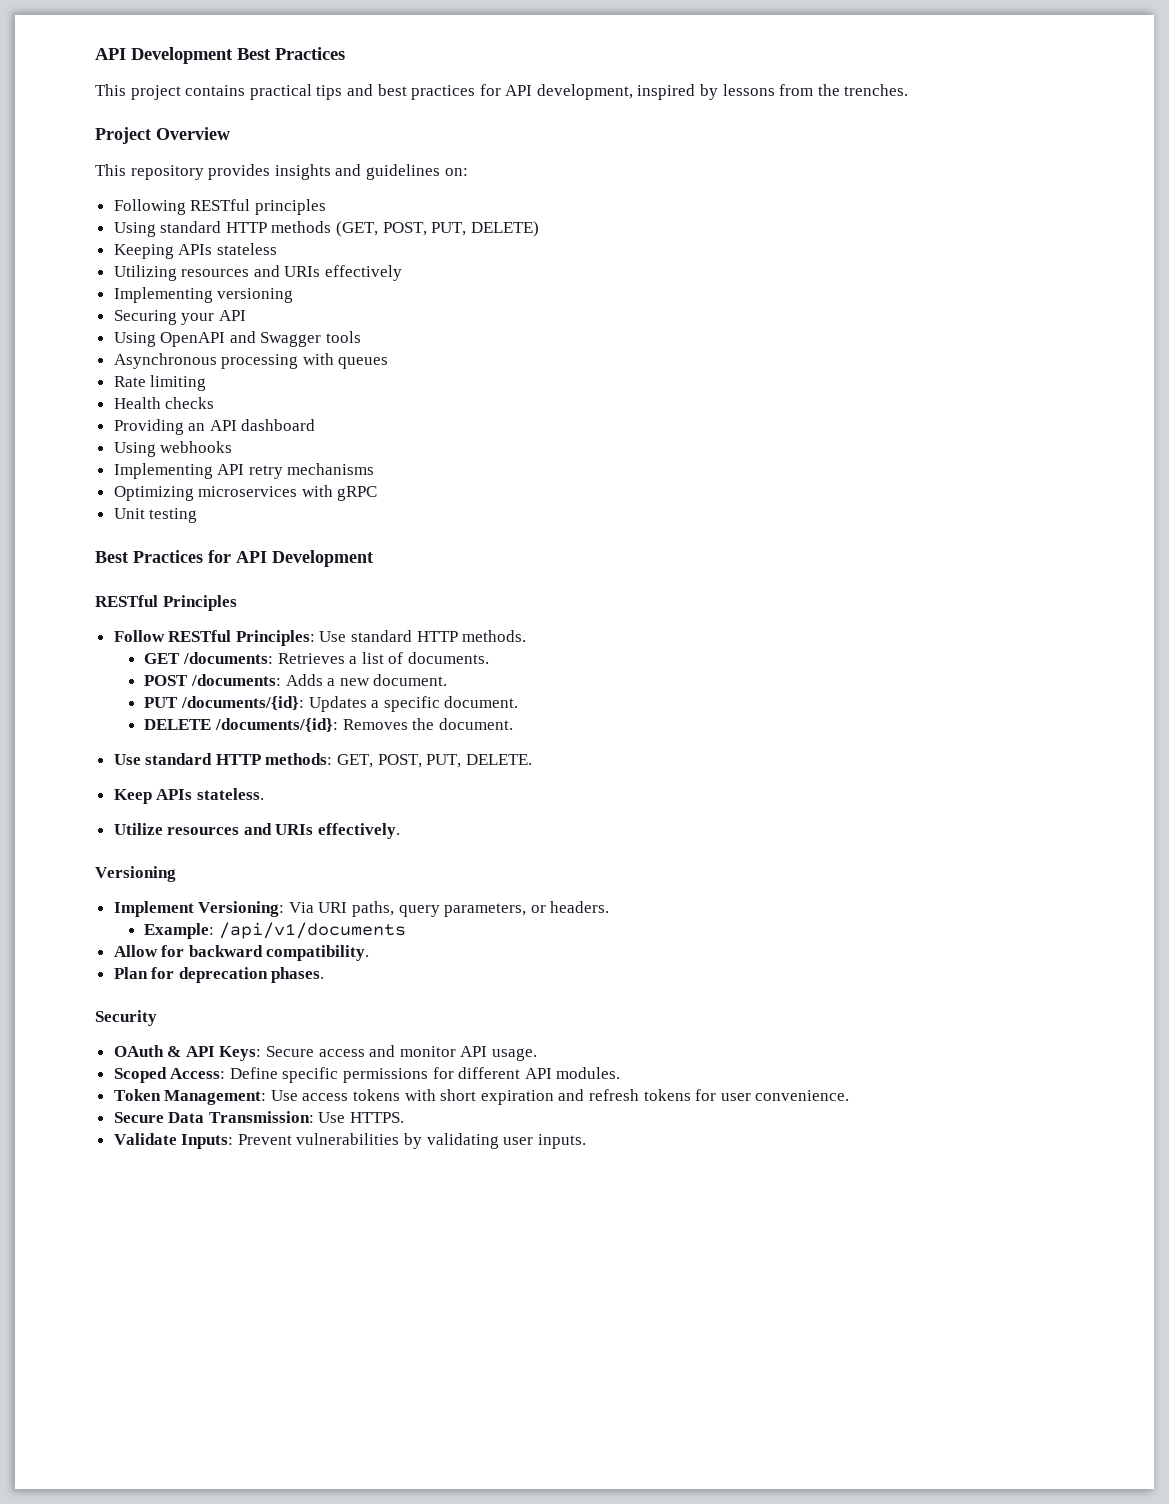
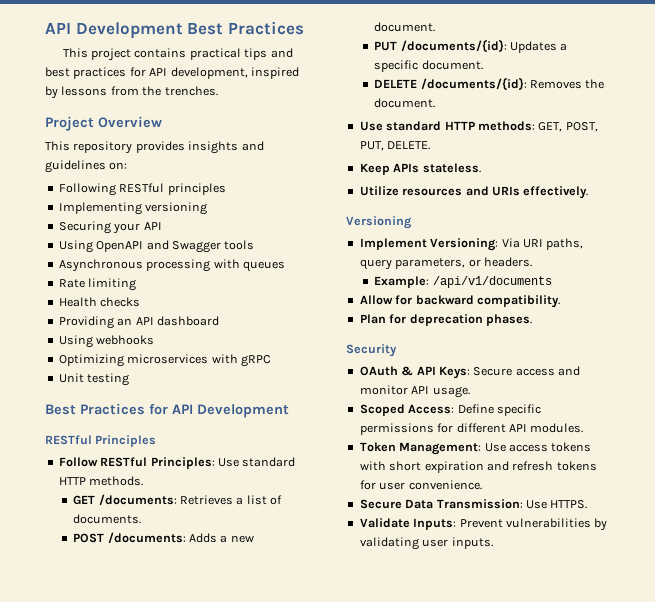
- Using standard HTTP methods (GET, POST, PUT, DELETE)
- Keeping APIs stateless
- Utilizing resources and URIs effectively
- Implementing API retry mechanisms

